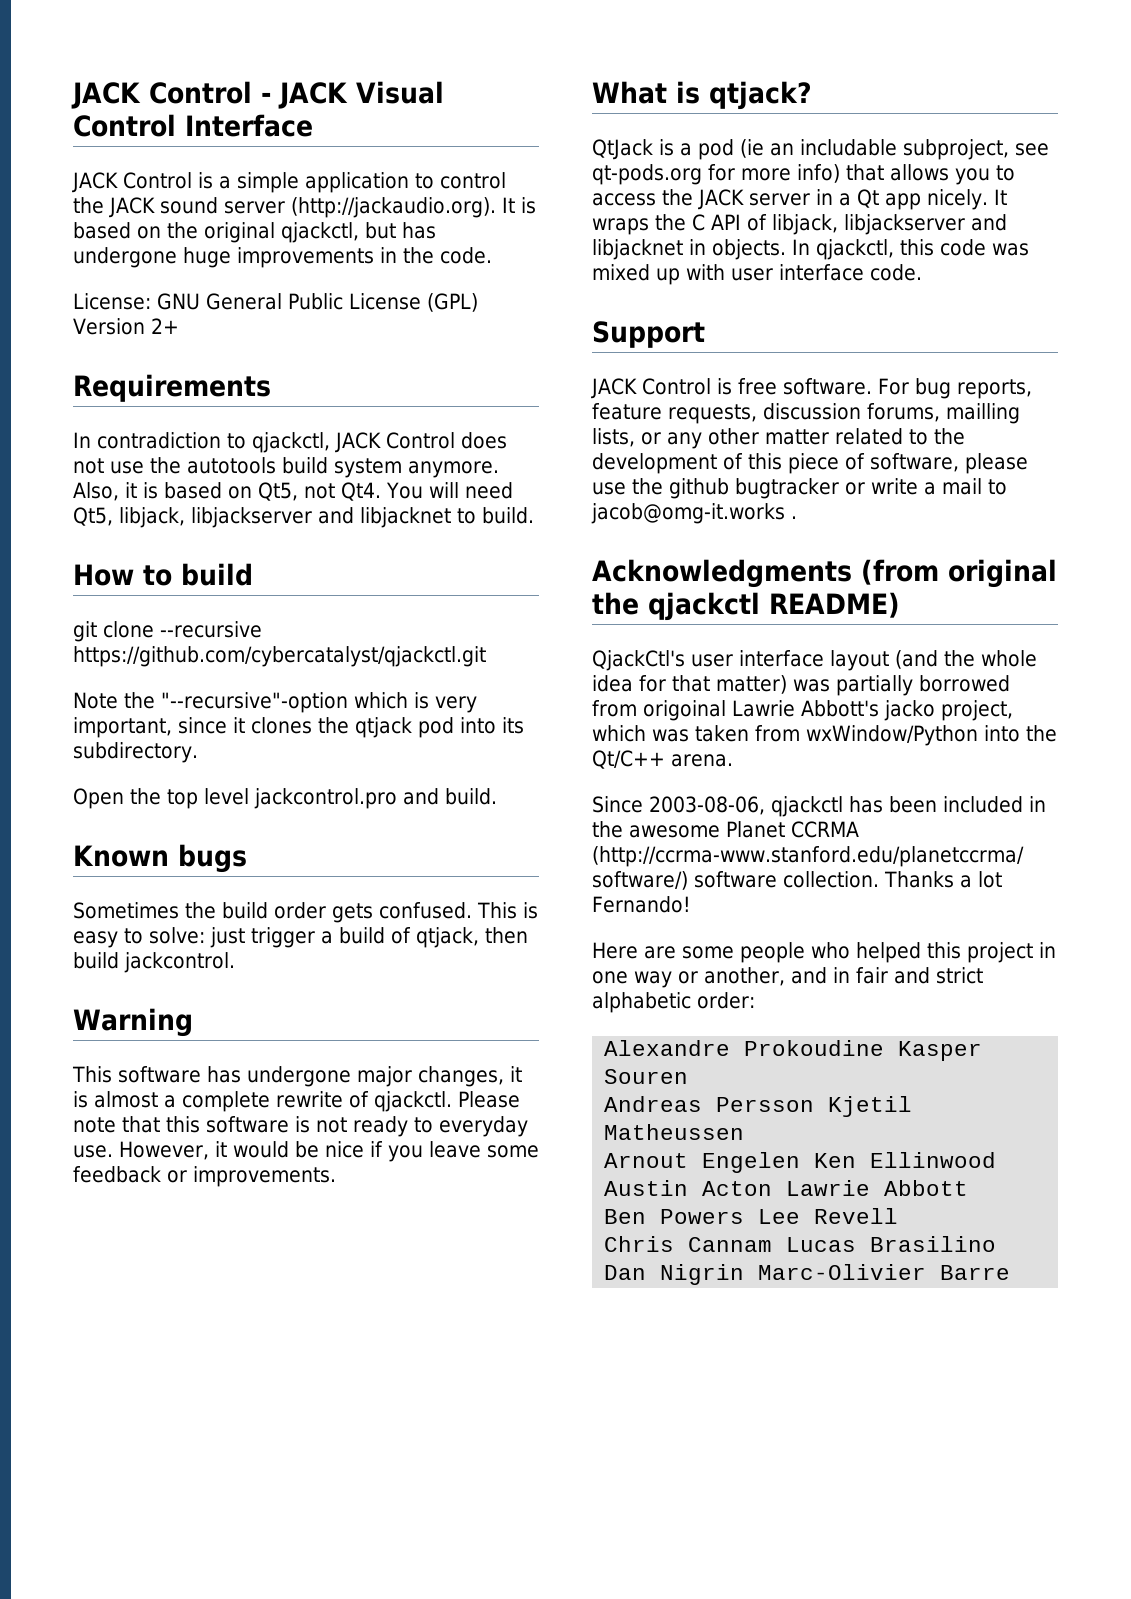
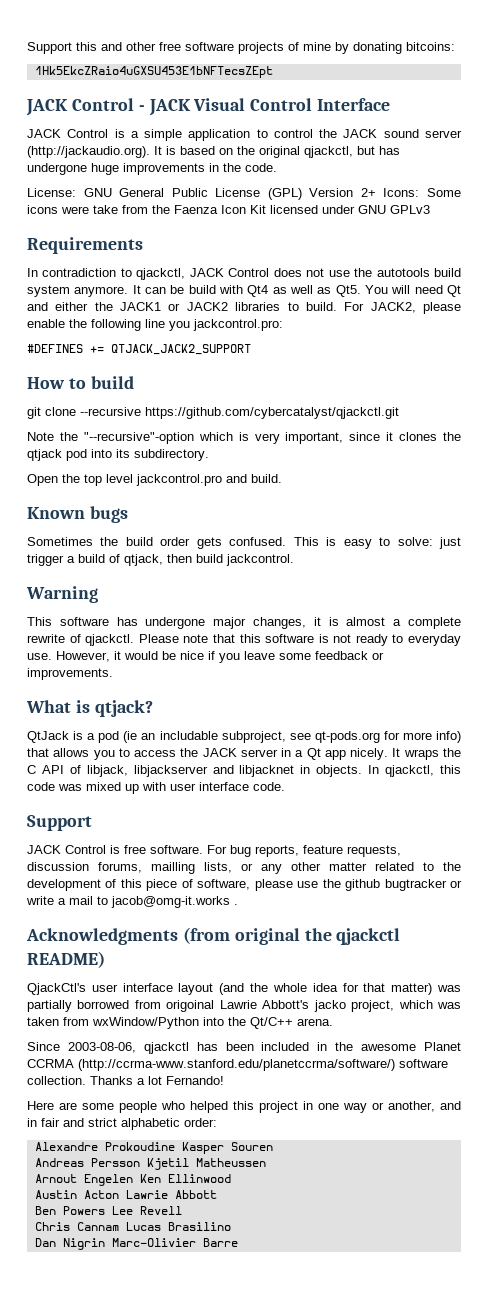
+ Support this and other free software projects of mine by donating bitcoins:
+ 1Hk5EkcZRaio4uGXSU453E1bNFTecsZEpt
- License: GNU General Public License (GPL) Version 2+
+ License: GNU General Public License (GPL) Version 2+ Icons: Some icons were take from the Faenza Icon Kit licensed under GNU GPLv3
- Also, it is based on Qt5, not Qt4. You will need Qt5, libjack, libjackserver and libjacknet to build.
+ It can be build with Qt4 as well as Qt5. You will need Qt and either the JACK1 or JACK2 libraries to build. For JACK2, please enable the following line you jackcontrol.pro:
+ #DEFINES += QTJACK_JACK2_SUPPORT

